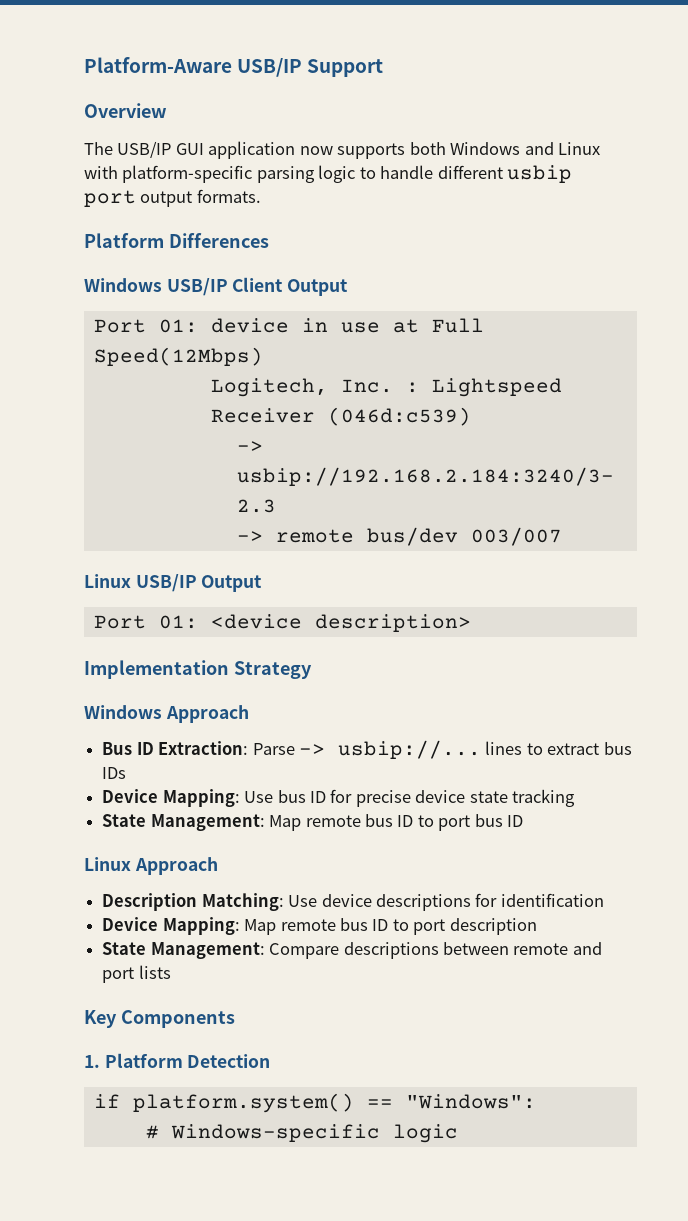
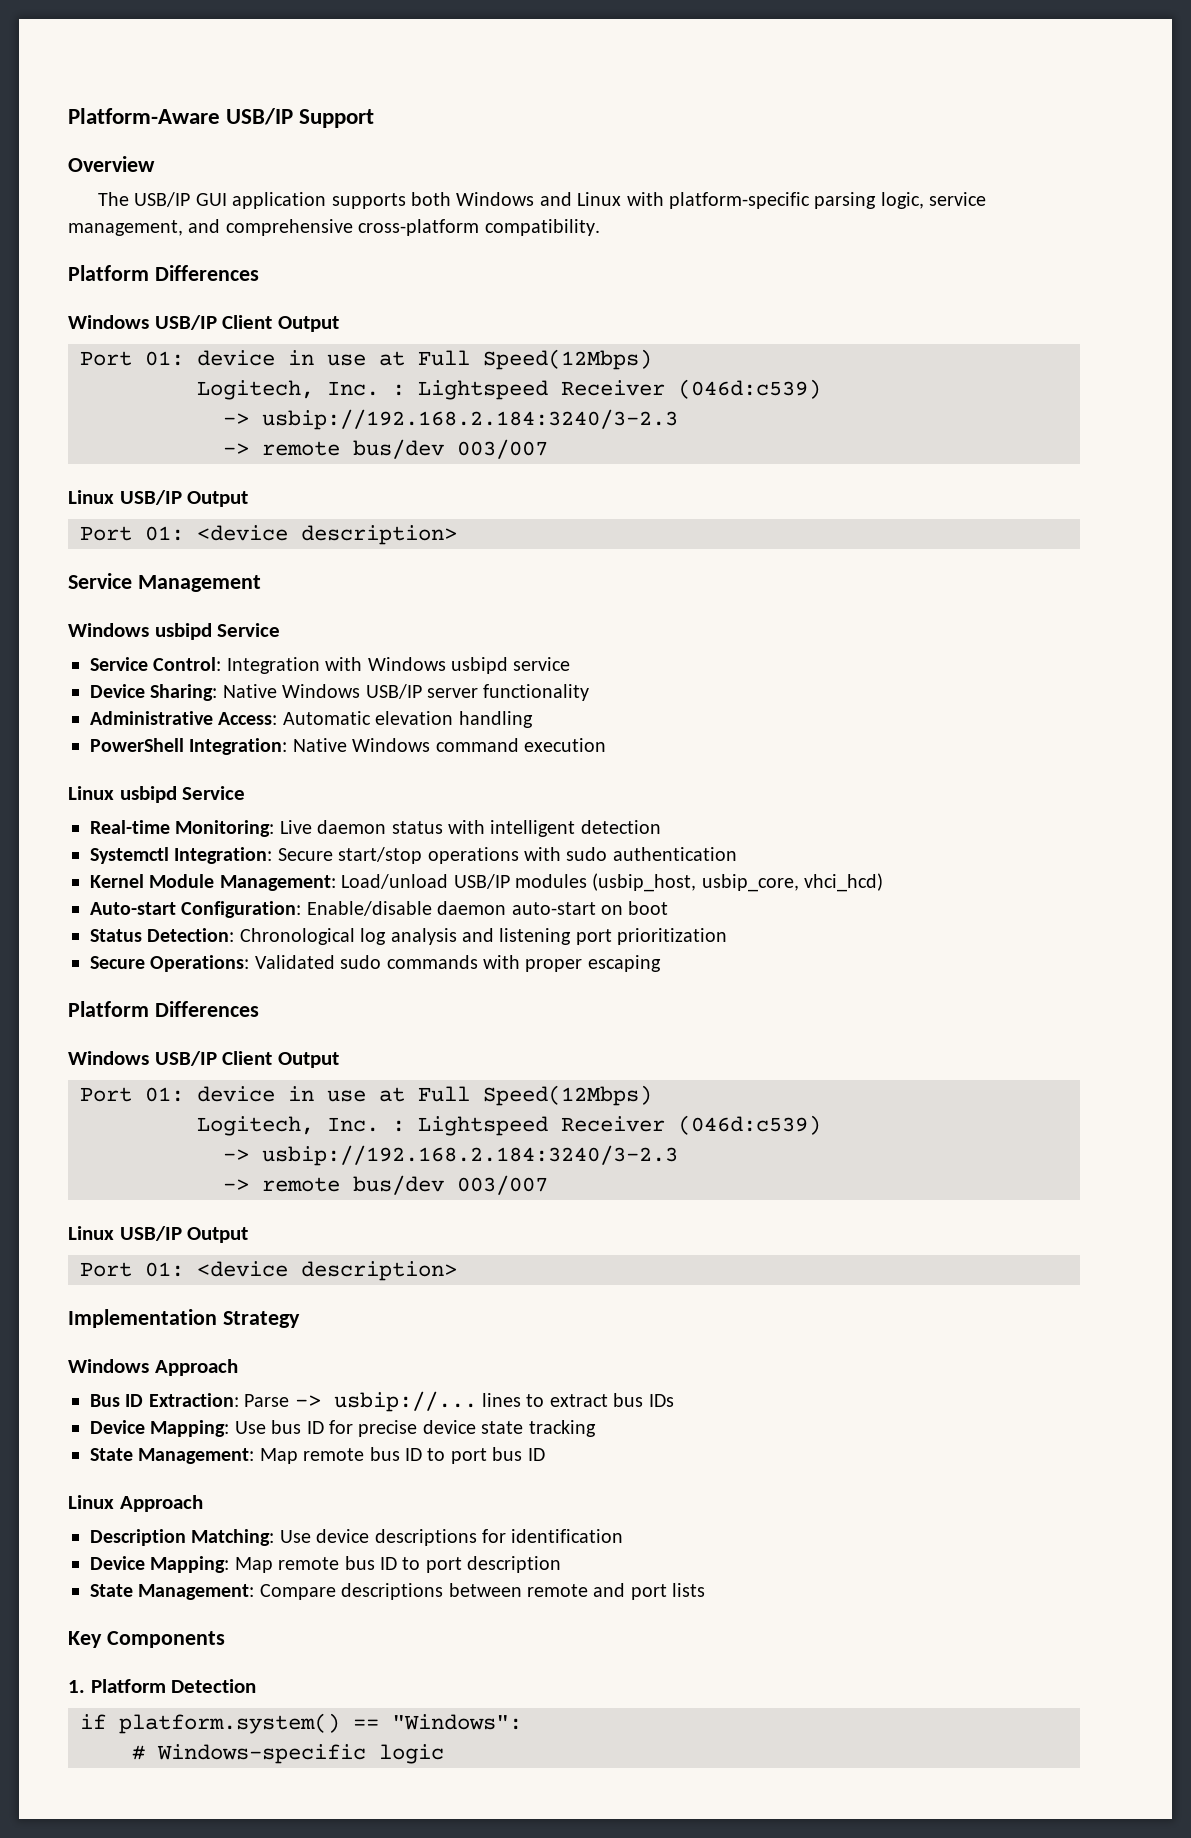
- The USB/IP GUI application now supports both Windows and Linux with platform-specific parsing logic to handle different usbip port output formats.
+ The USB/IP GUI application supports both Windows and Linux with platform-specific parsing logic, service management, and comprehensive cross-platform compatibility.
+ Platform Differences
+ Windows USB/IP Client Output
+ Port 01: device in use at Full Speed(12Mbps)
+ Logitech, Inc. : Lightspeed Receiver (046d:c539)
+ -> usbip://192.168.2.184:3240/3-2.3
+ -> remote bus/dev 003/007
+ Linux USB/IP Output
+ Port 01: <device description>
+ Service Management
+ Windows usbipd Service
+ Service Control: Integration with Windows usbipd service
+ Device Sharing: Native Windows USB/IP server functionality
+ Administrative Access: Automatic elevation handling
+ PowerShell Integration: Native Windows command execution
+ Linux usbipd Service
+ Real-time Monitoring: Live daemon status with intelligent detection
+ Systemctl Integration: Secure start/stop operations with sudo authentication
+ Kernel Module Management: Load/unload USB/IP modules (usbip_host, usbip_core, vhci_hcd)
+ Auto-start Configuration: Enable/disable daemon auto-start on boot
+ Status Detection: Chronological log analysis and listening port prioritization
+ Secure Operations: Validated sudo commands with proper escaping

